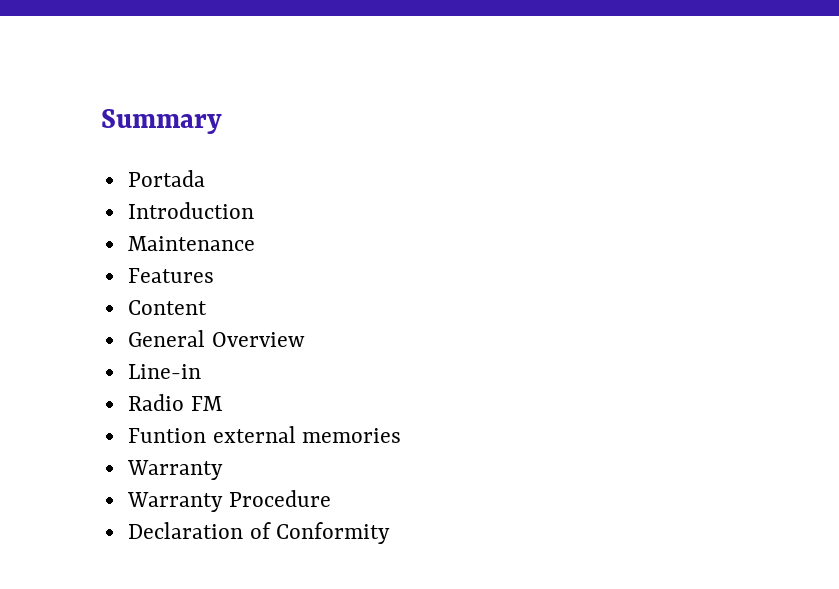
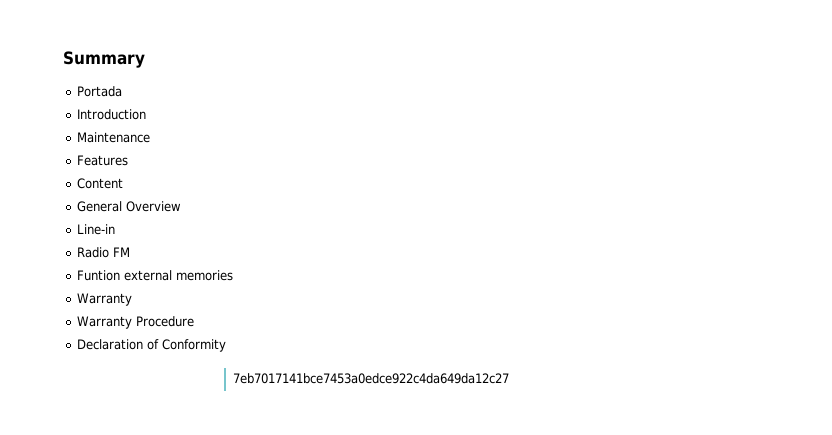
+ 7eb7017141bce7453a0edce922c4da649da12c27

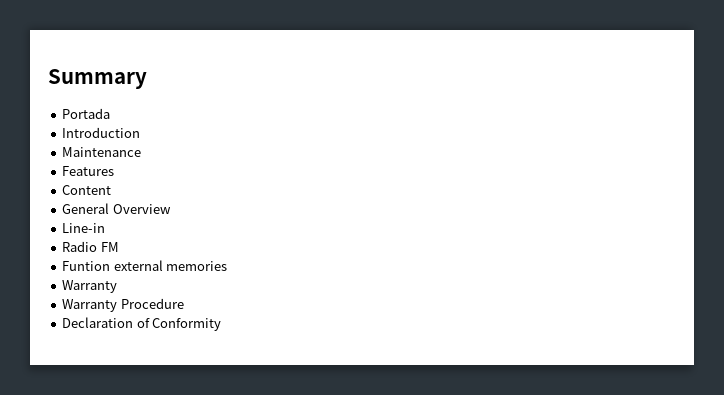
- 7eb7017141bce7453a0edce922c4da649da12c27

